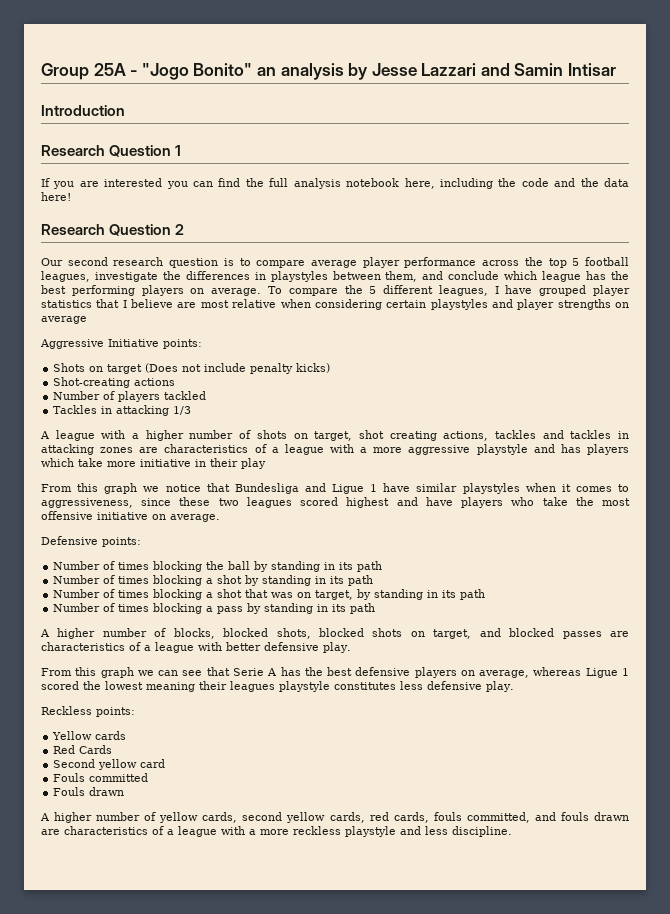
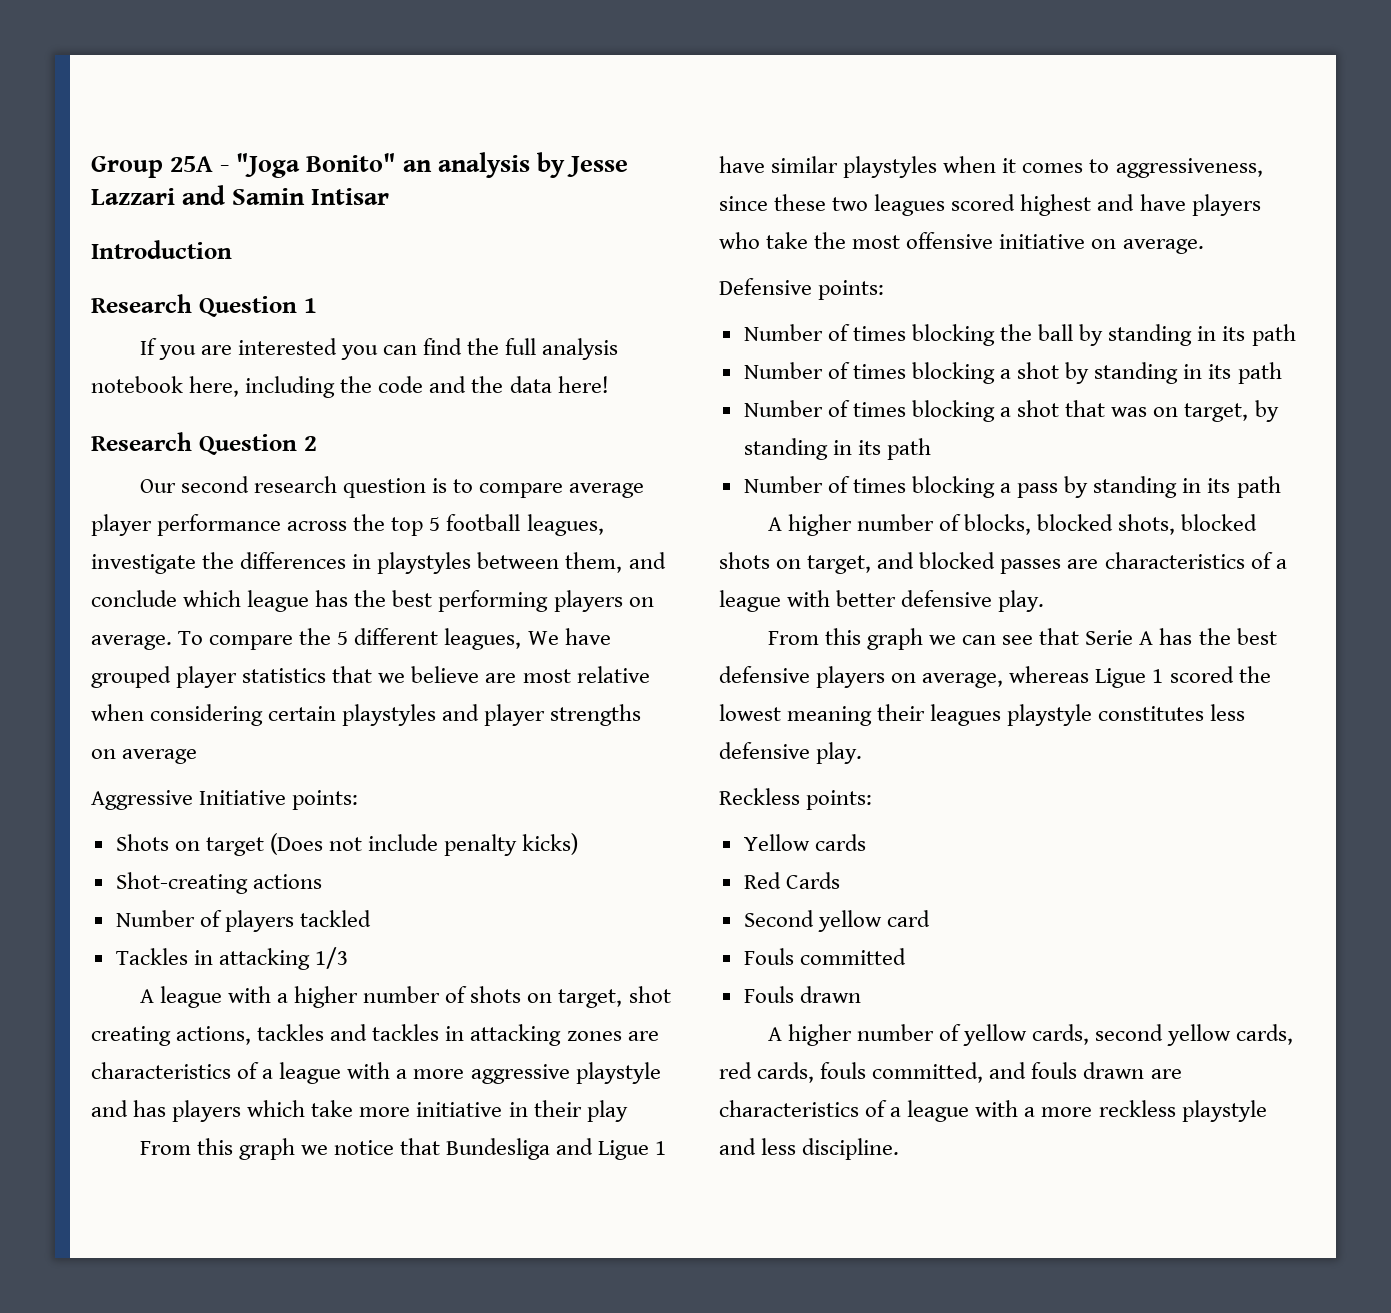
- Group 25A - "Jogo Bonito" an analysis by Jesse Lazzari and Samin Intisar
+ Group 25A - "Joga Bonito" an analysis by Jesse Lazzari and Samin Intisar
- To compare the 5 different leagues, I have grouped player statistics that I believe are most relative when considering certain playstyles and player strengths on average
+ To compare the 5 different leagues, We have grouped player statistics that we believe are most relative when considering certain playstyles and player strengths on average

